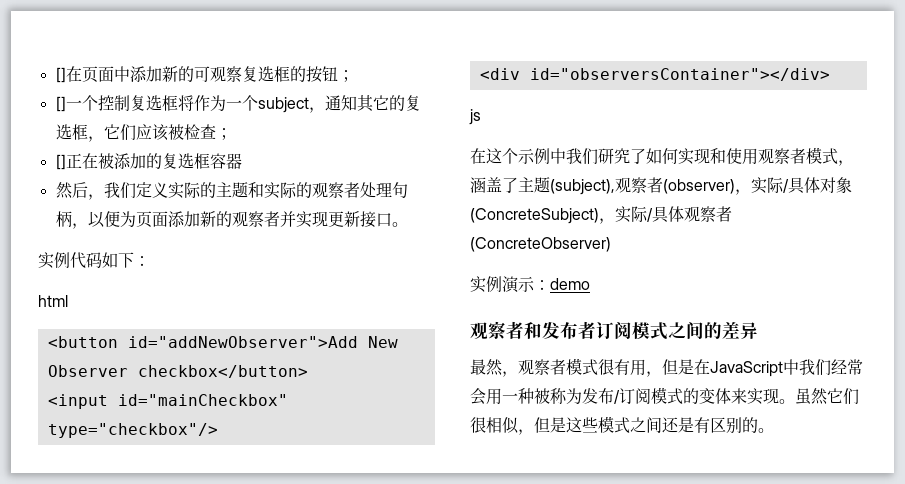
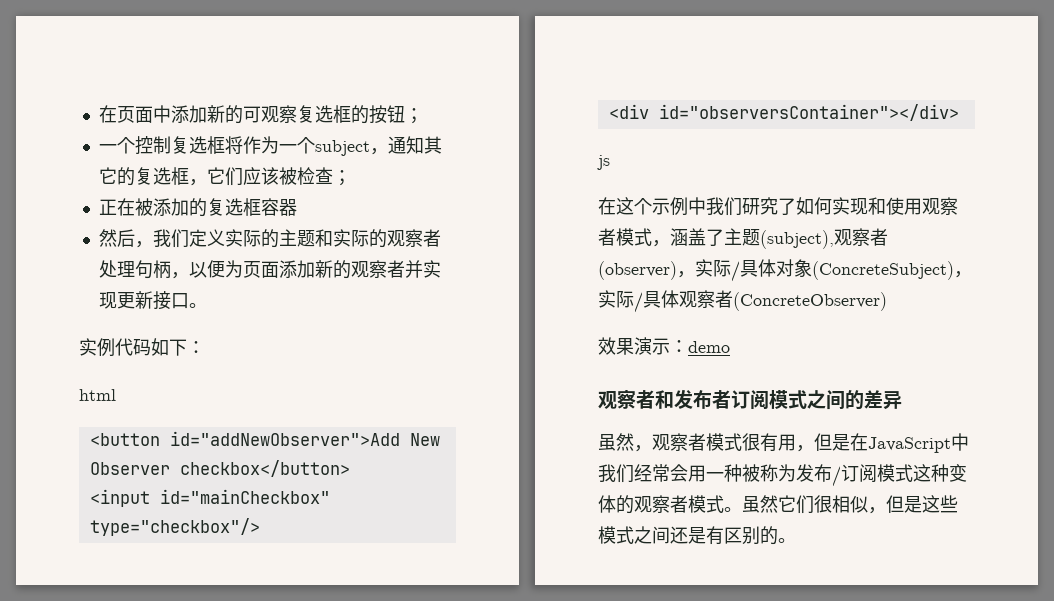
- []在页面中添加新的可观察复选框的按钮；
+ 在页面中添加新的可观察复选框的按钮；
- []一个控制复选框将作为一个subject，通知其它的复选框，它们应该被检查；
+ 一个控制复选框将作为一个subject，通知其它的复选框，它们应该被检查；
- []正在被添加的复选框容器
+ 正在被添加的复选框容器
- 实例演示：demo
+ 效果演示：demo
- 最然，观察者模式很有用，但是在JavaScript中我们经常会用一种被称为发布/订阅模式的变体来实现。
+ 虽然，观察者模式很有用，但是在JavaScript中我们经常会用一种被称为发布/订阅模式这种变体的观察者模式。

